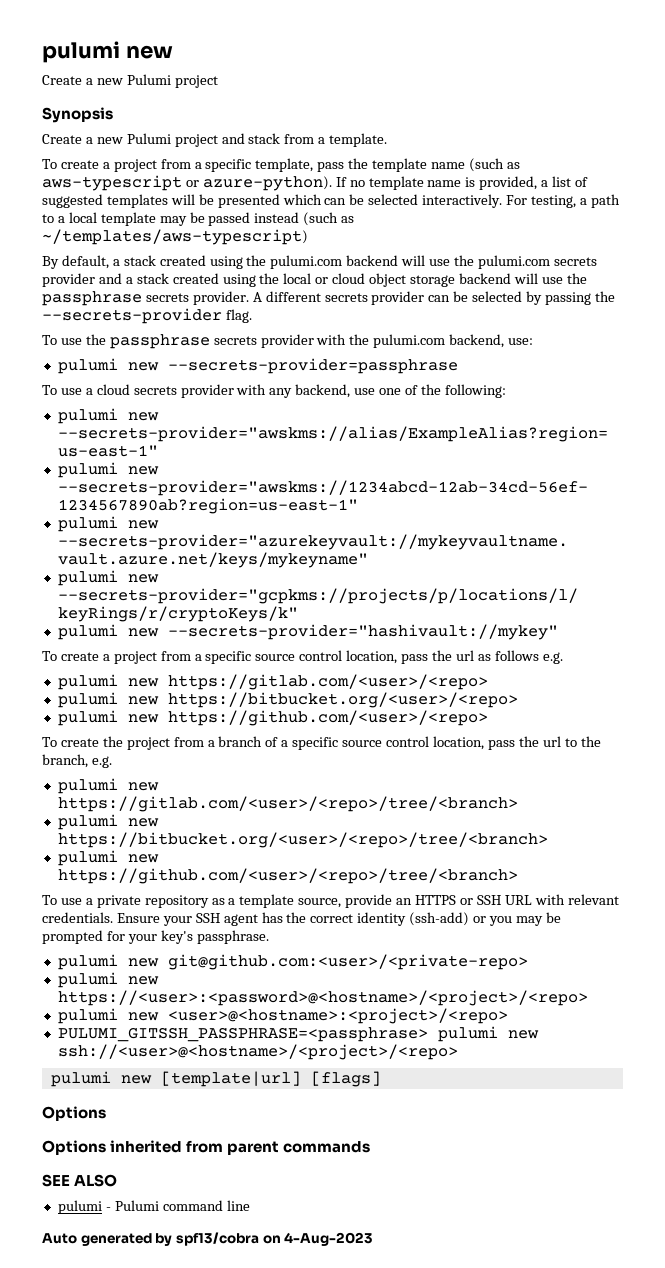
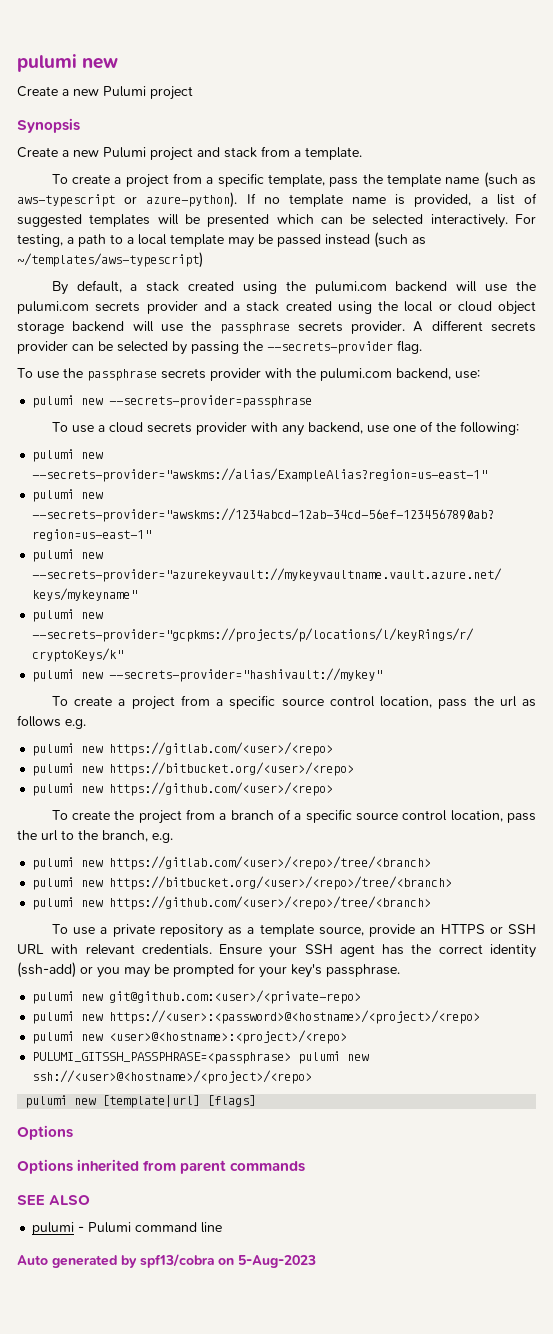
- Auto generated by spf13/cobra on 4-Aug-2023
+ Auto generated by spf13/cobra on 5-Aug-2023

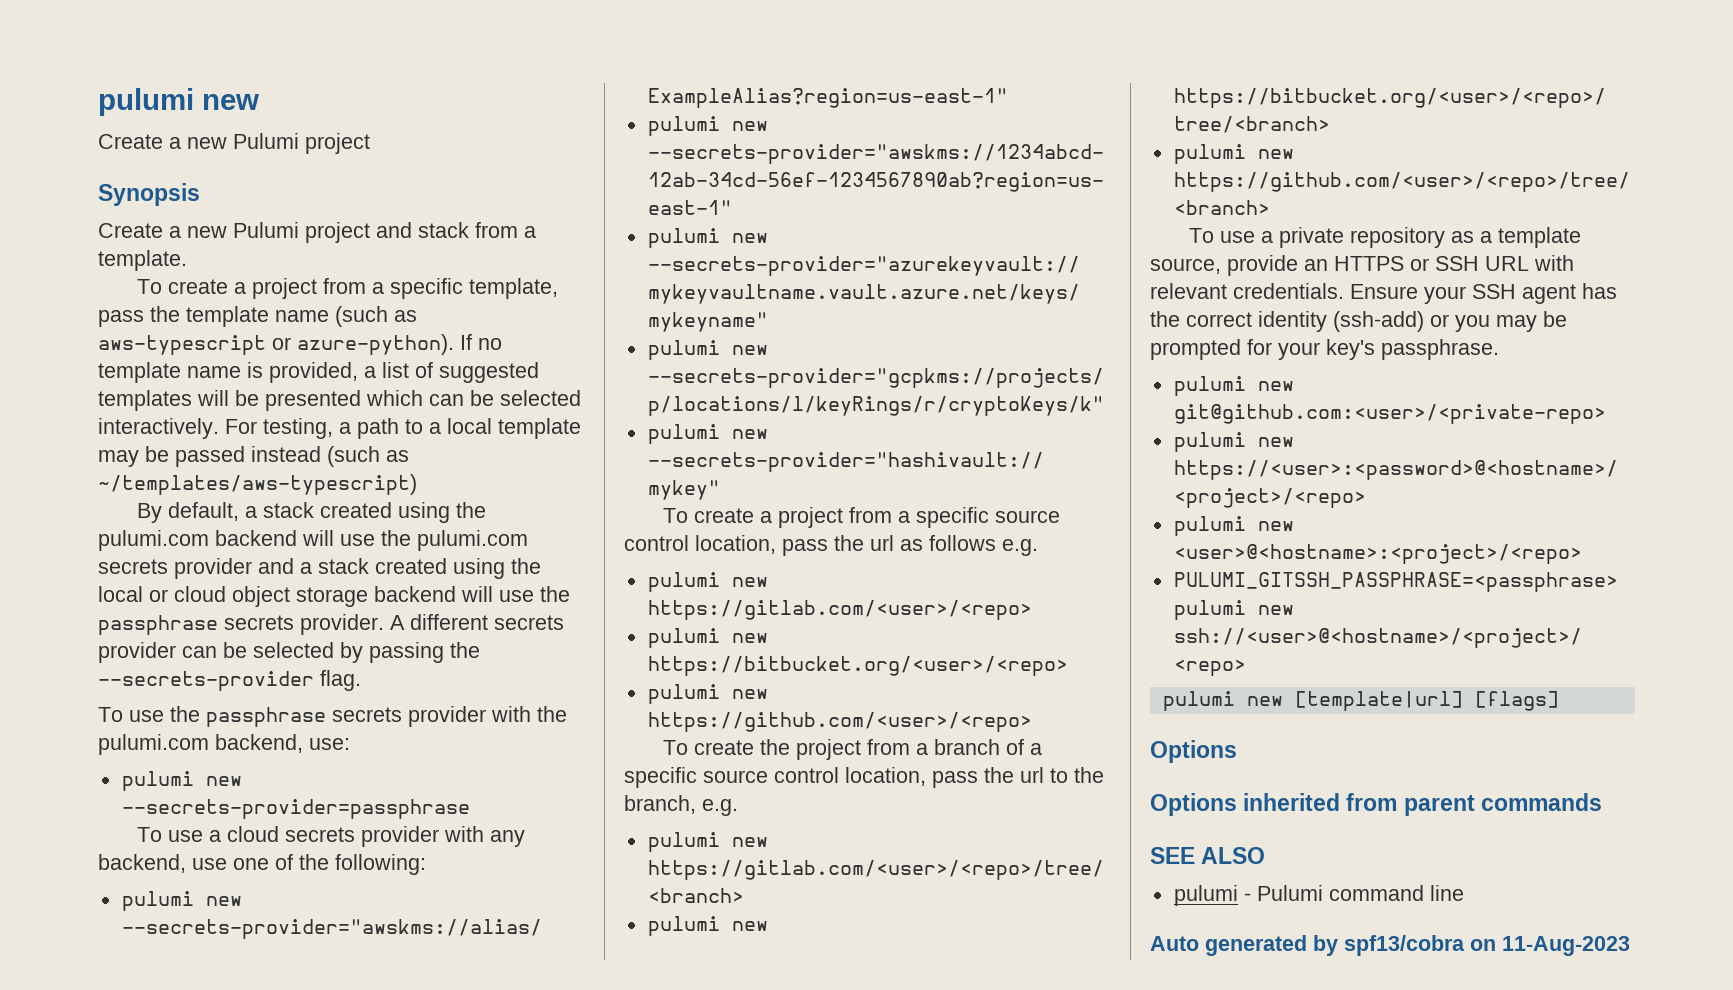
- Auto generated by spf13/cobra on 5-Aug-2023
+ Auto generated by spf13/cobra on 11-Aug-2023

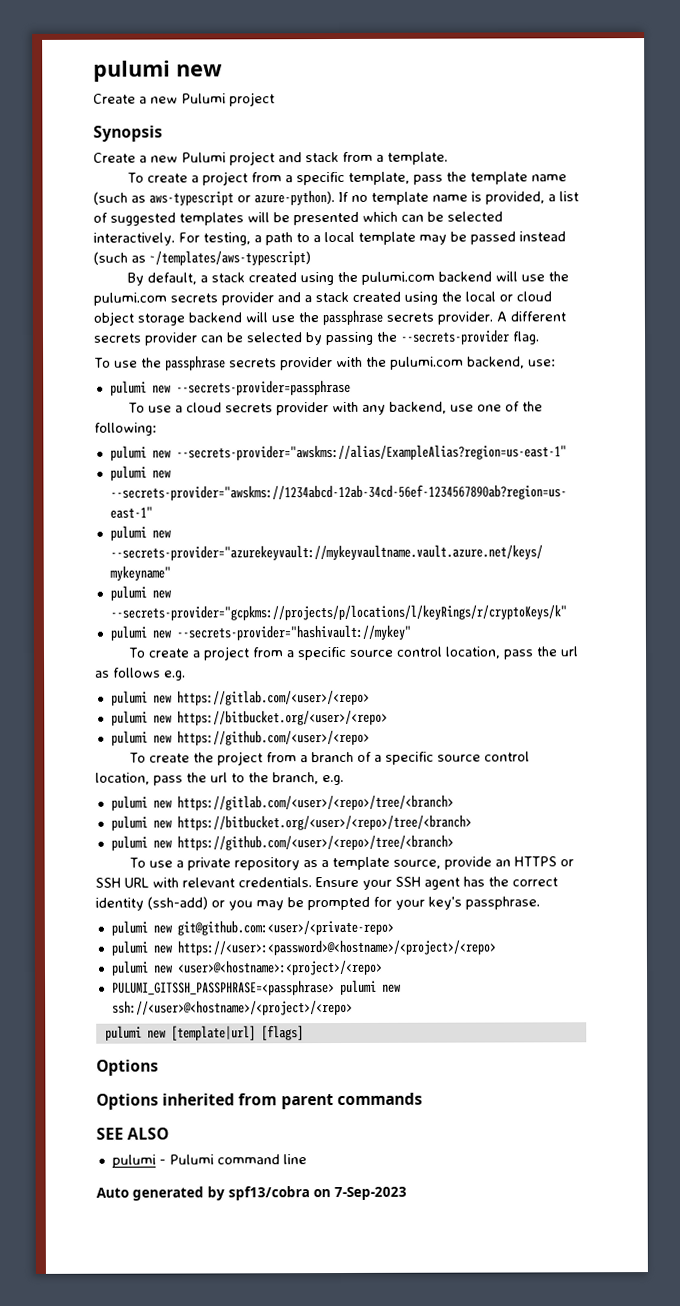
- Auto generated by spf13/cobra on 11-Aug-2023
+ Auto generated by spf13/cobra on 7-Sep-2023

